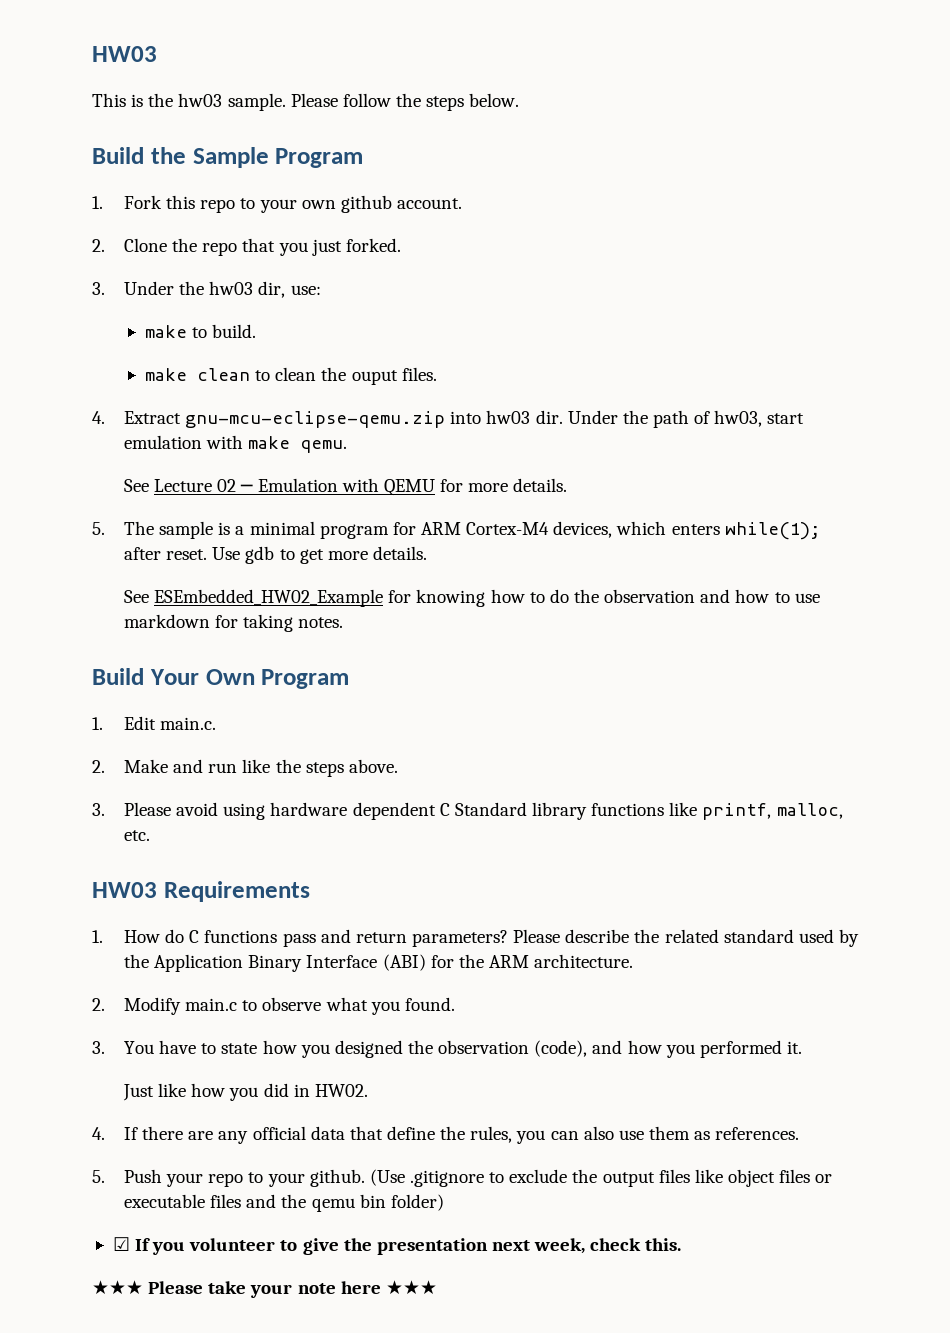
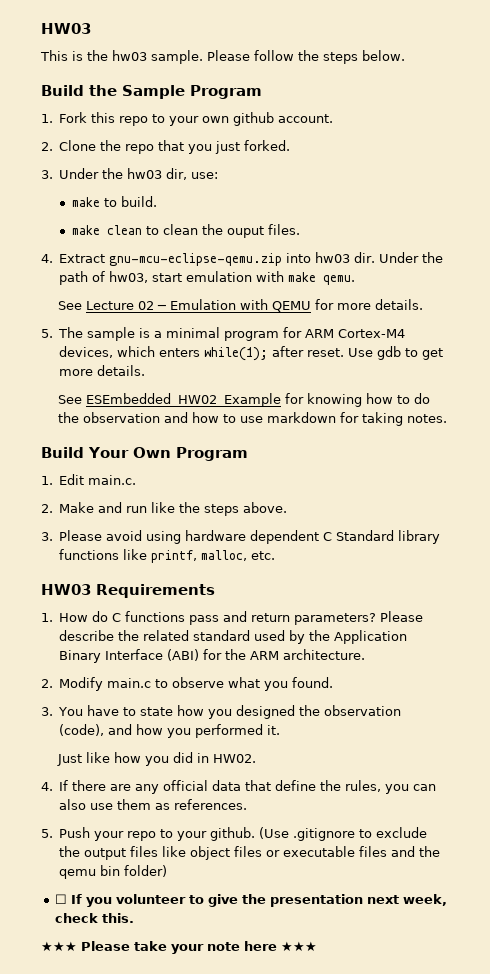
- ☑ If you volunteer to give the presentation next week, check this.
+ ☐ If you volunteer to give the presentation next week, check this.

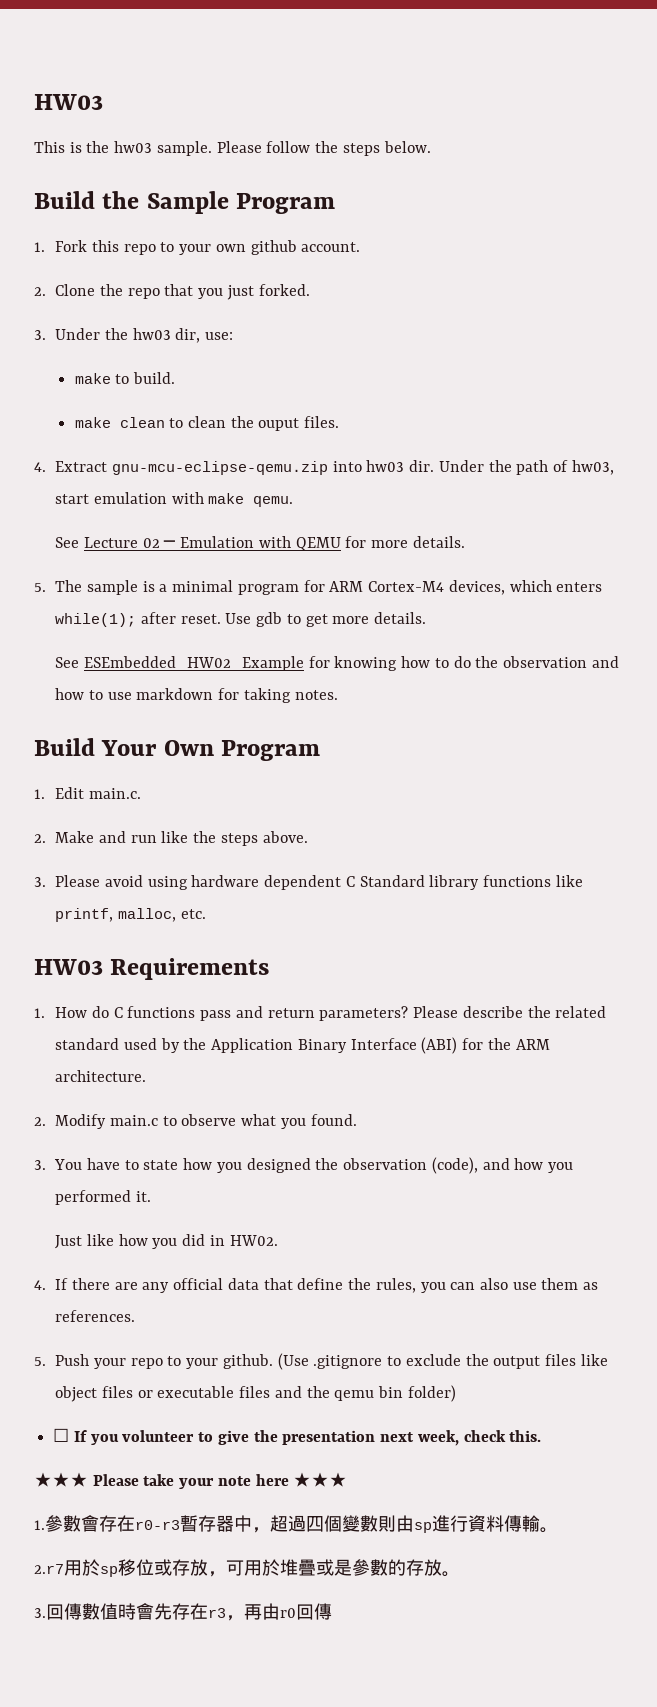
+ 1.參數會存在r0-r3暫存器中，超過四個變數則由sp進行資料傳輸。
+ 2.r7用於sp移位或存放，可用於堆疊或是參數的存放。
+ 3.回傳數值時會先存在r3，再由r0回傳

